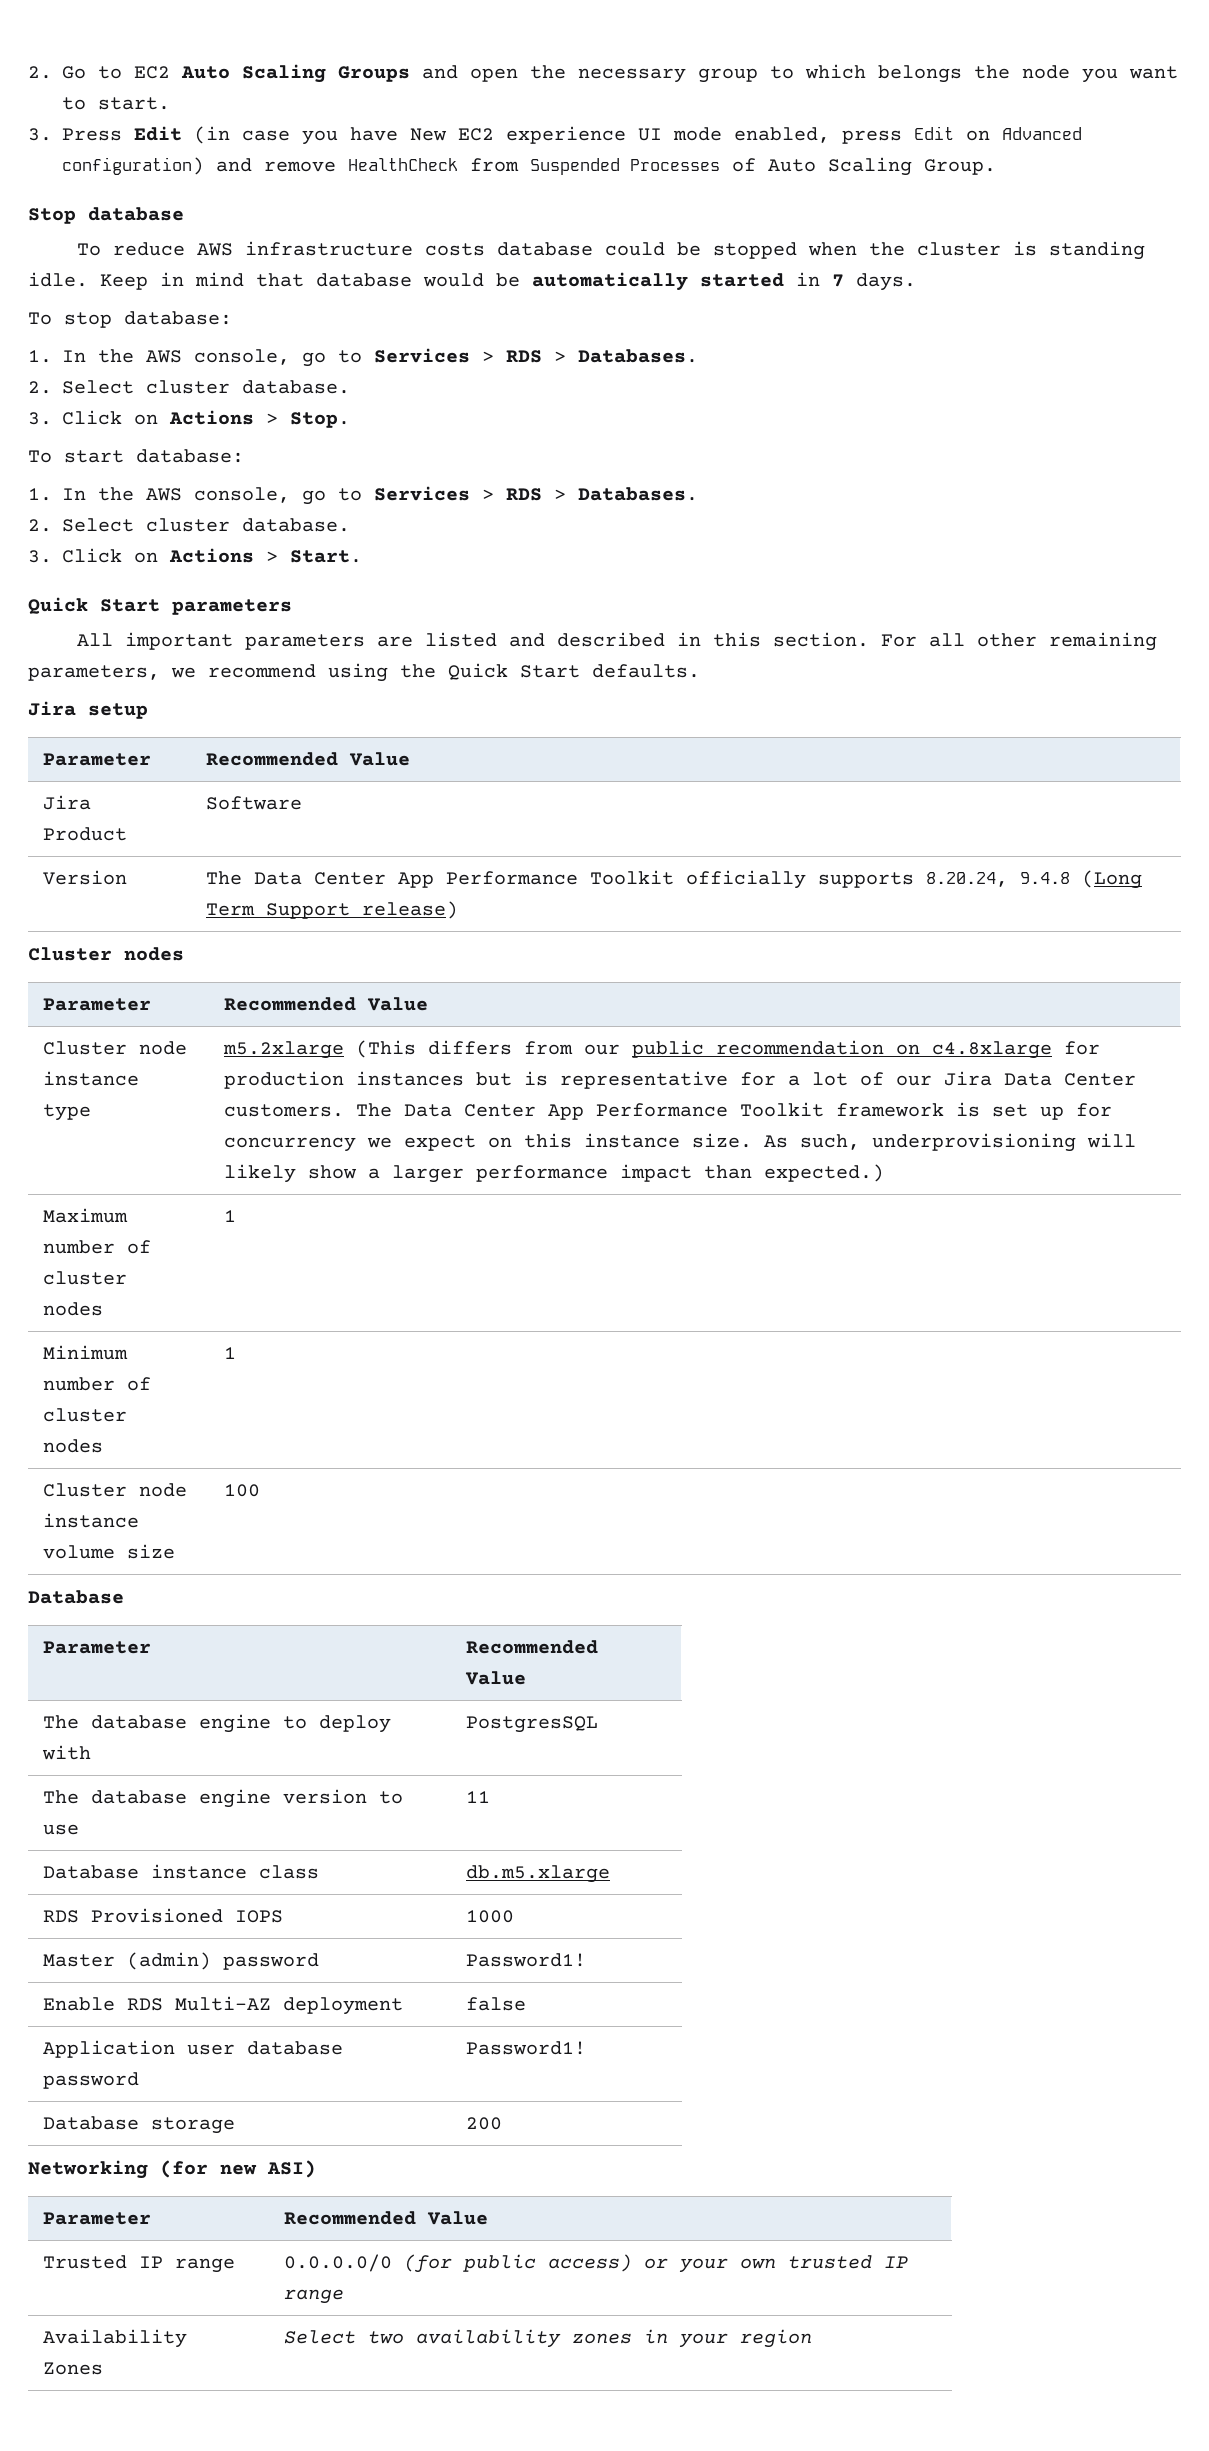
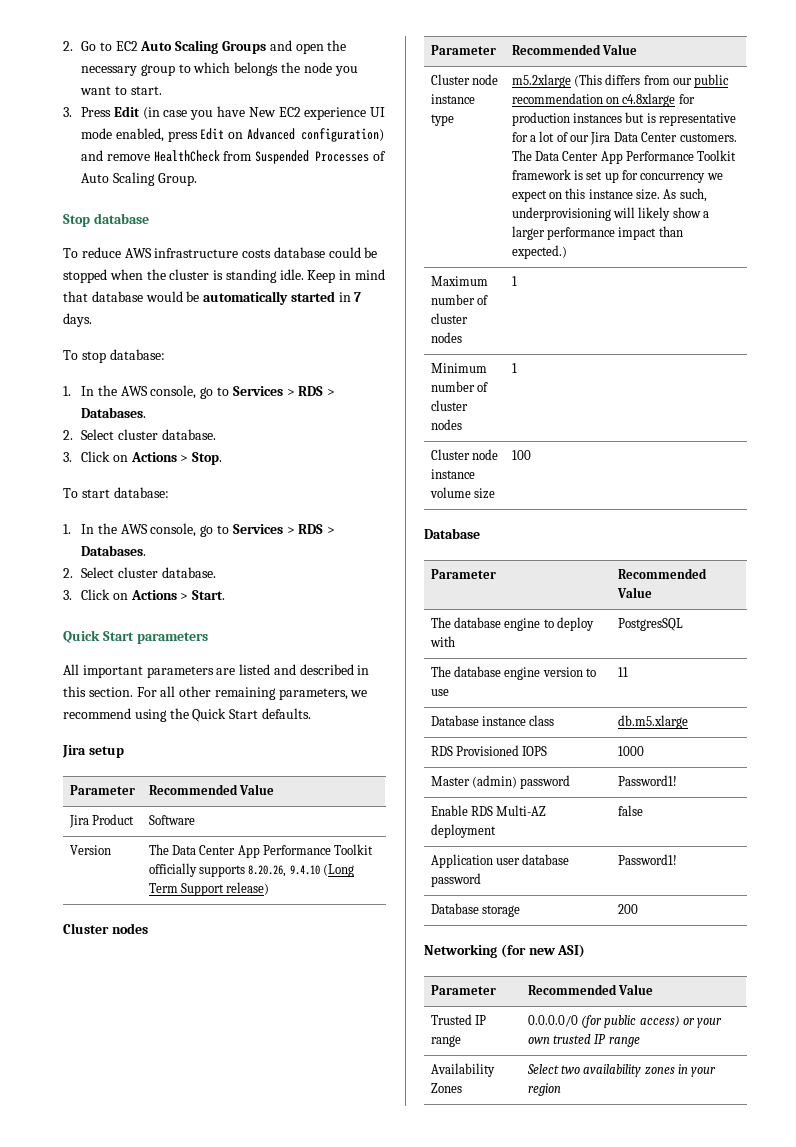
- Version | The Data Center App Performance Toolkit officially supports 8.20.24, 9.4.8 (Long Term Support release)
+ Version | The Data Center App Performance Toolkit officially supports 8.20.26, 9.4.10 (Long Term Support release)

